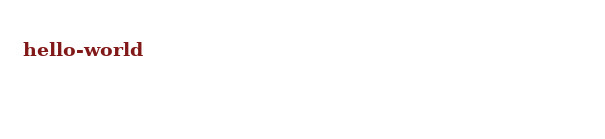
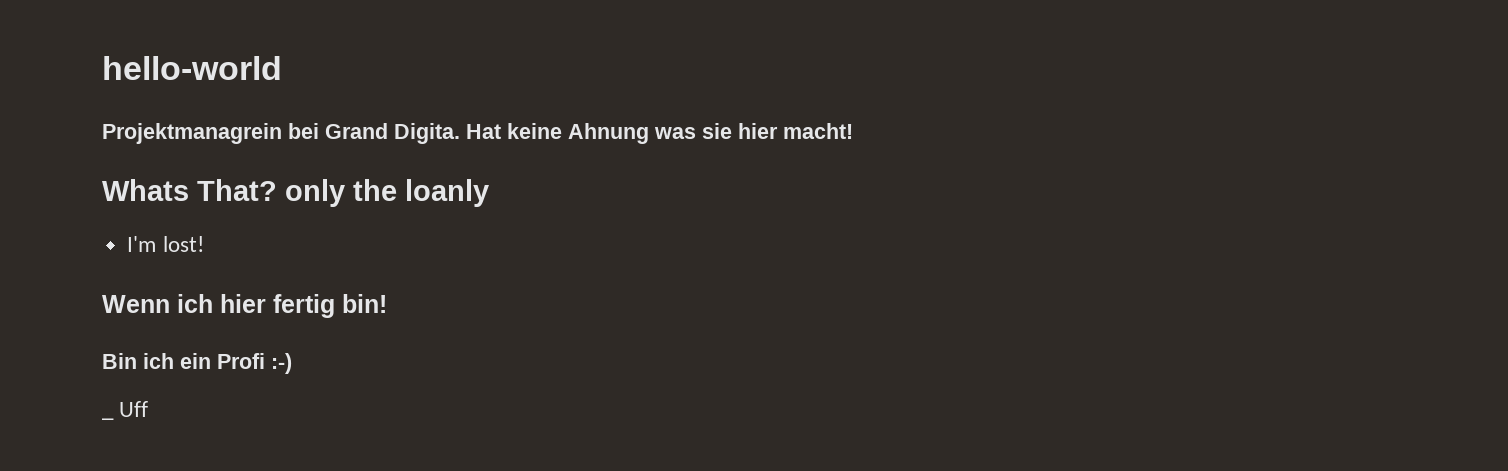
+ Projektmanagrein bei Grand Digita. Hat keine Ahnung was sie hier macht!
+ Whats That? only the loanly
+ I'm lost!
+ Wenn ich hier fertig bin!
+ Bin ich ein Profi :-)
+ _ Uff

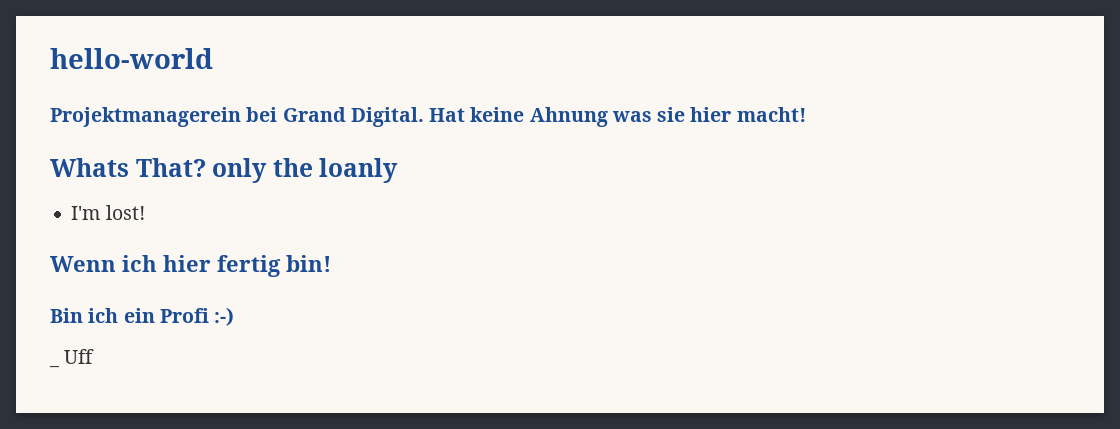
- Projektmanagrein bei Grand Digita.
+ Projektmanagerein bei Grand Digital.

